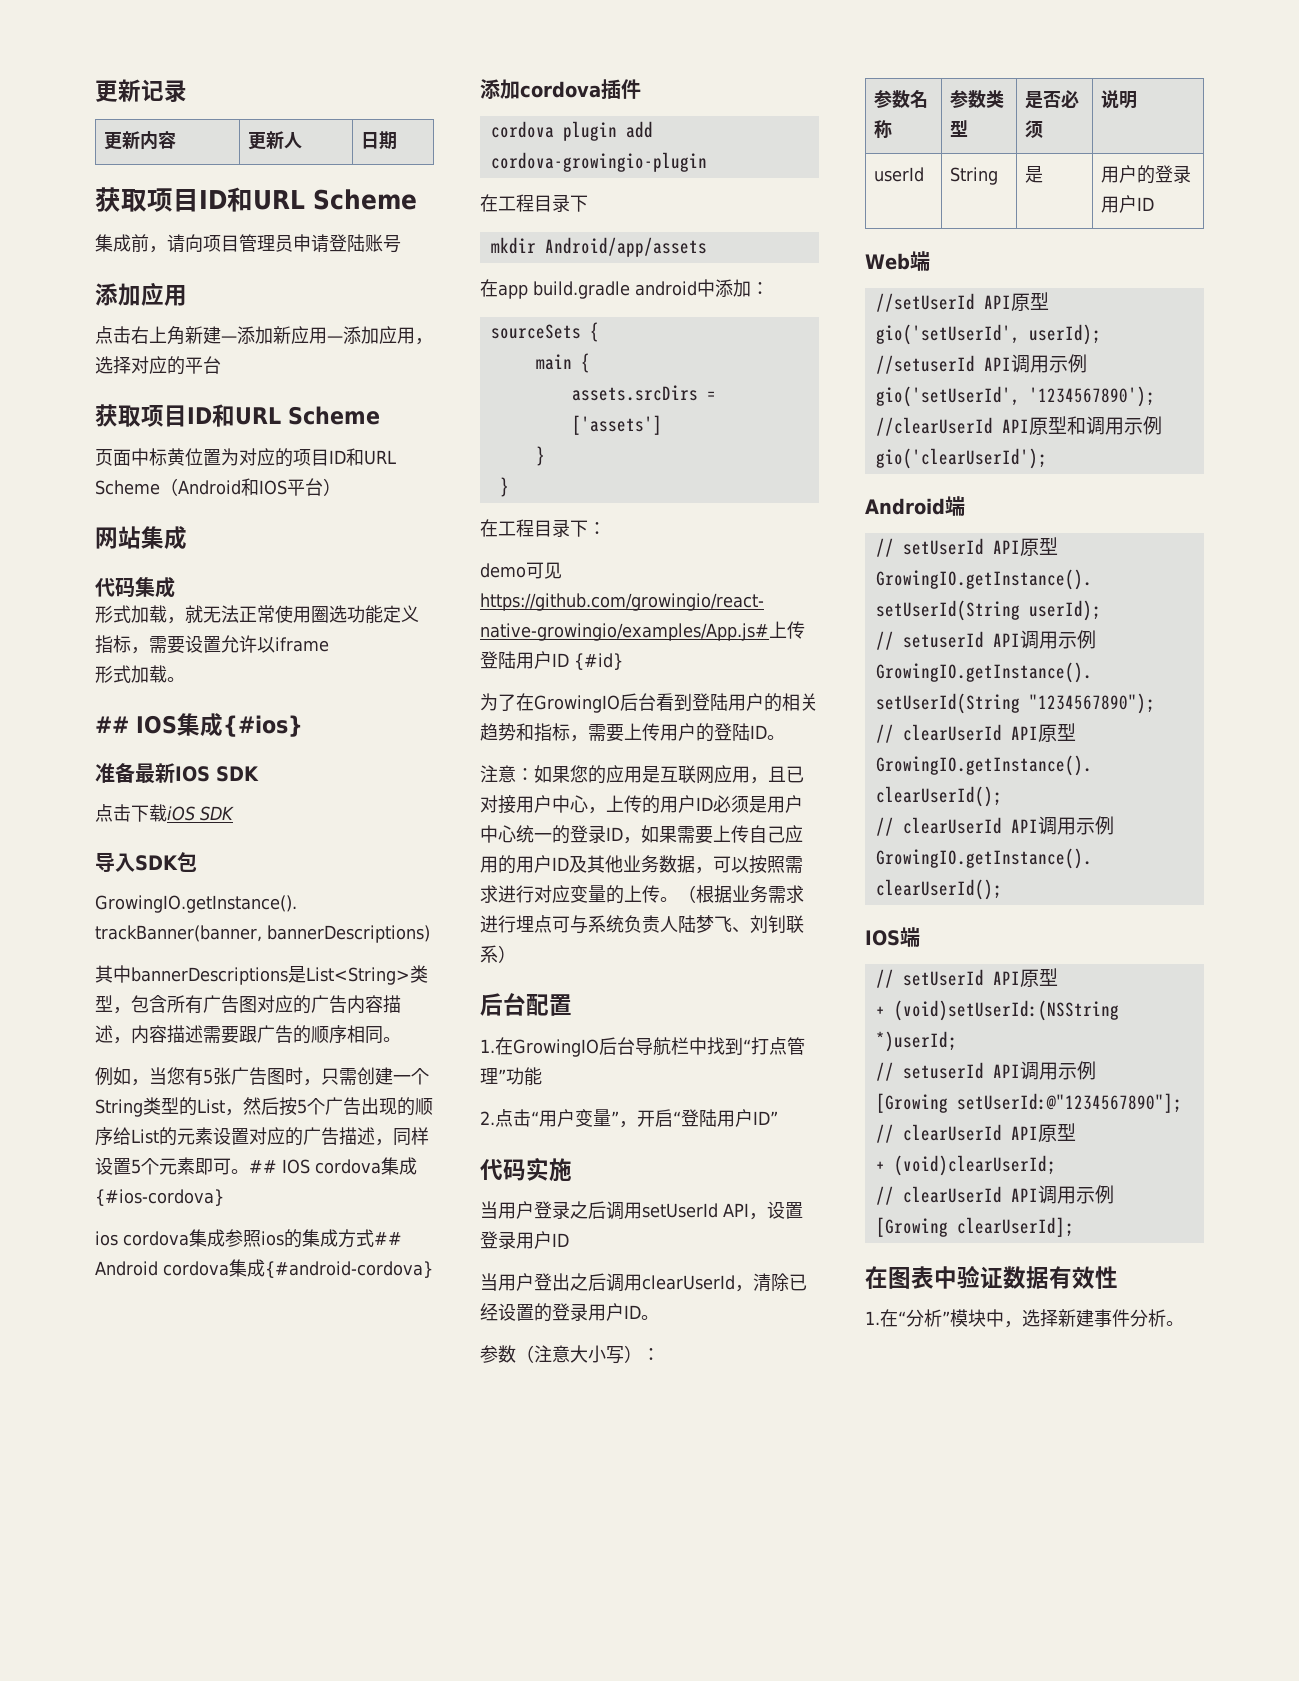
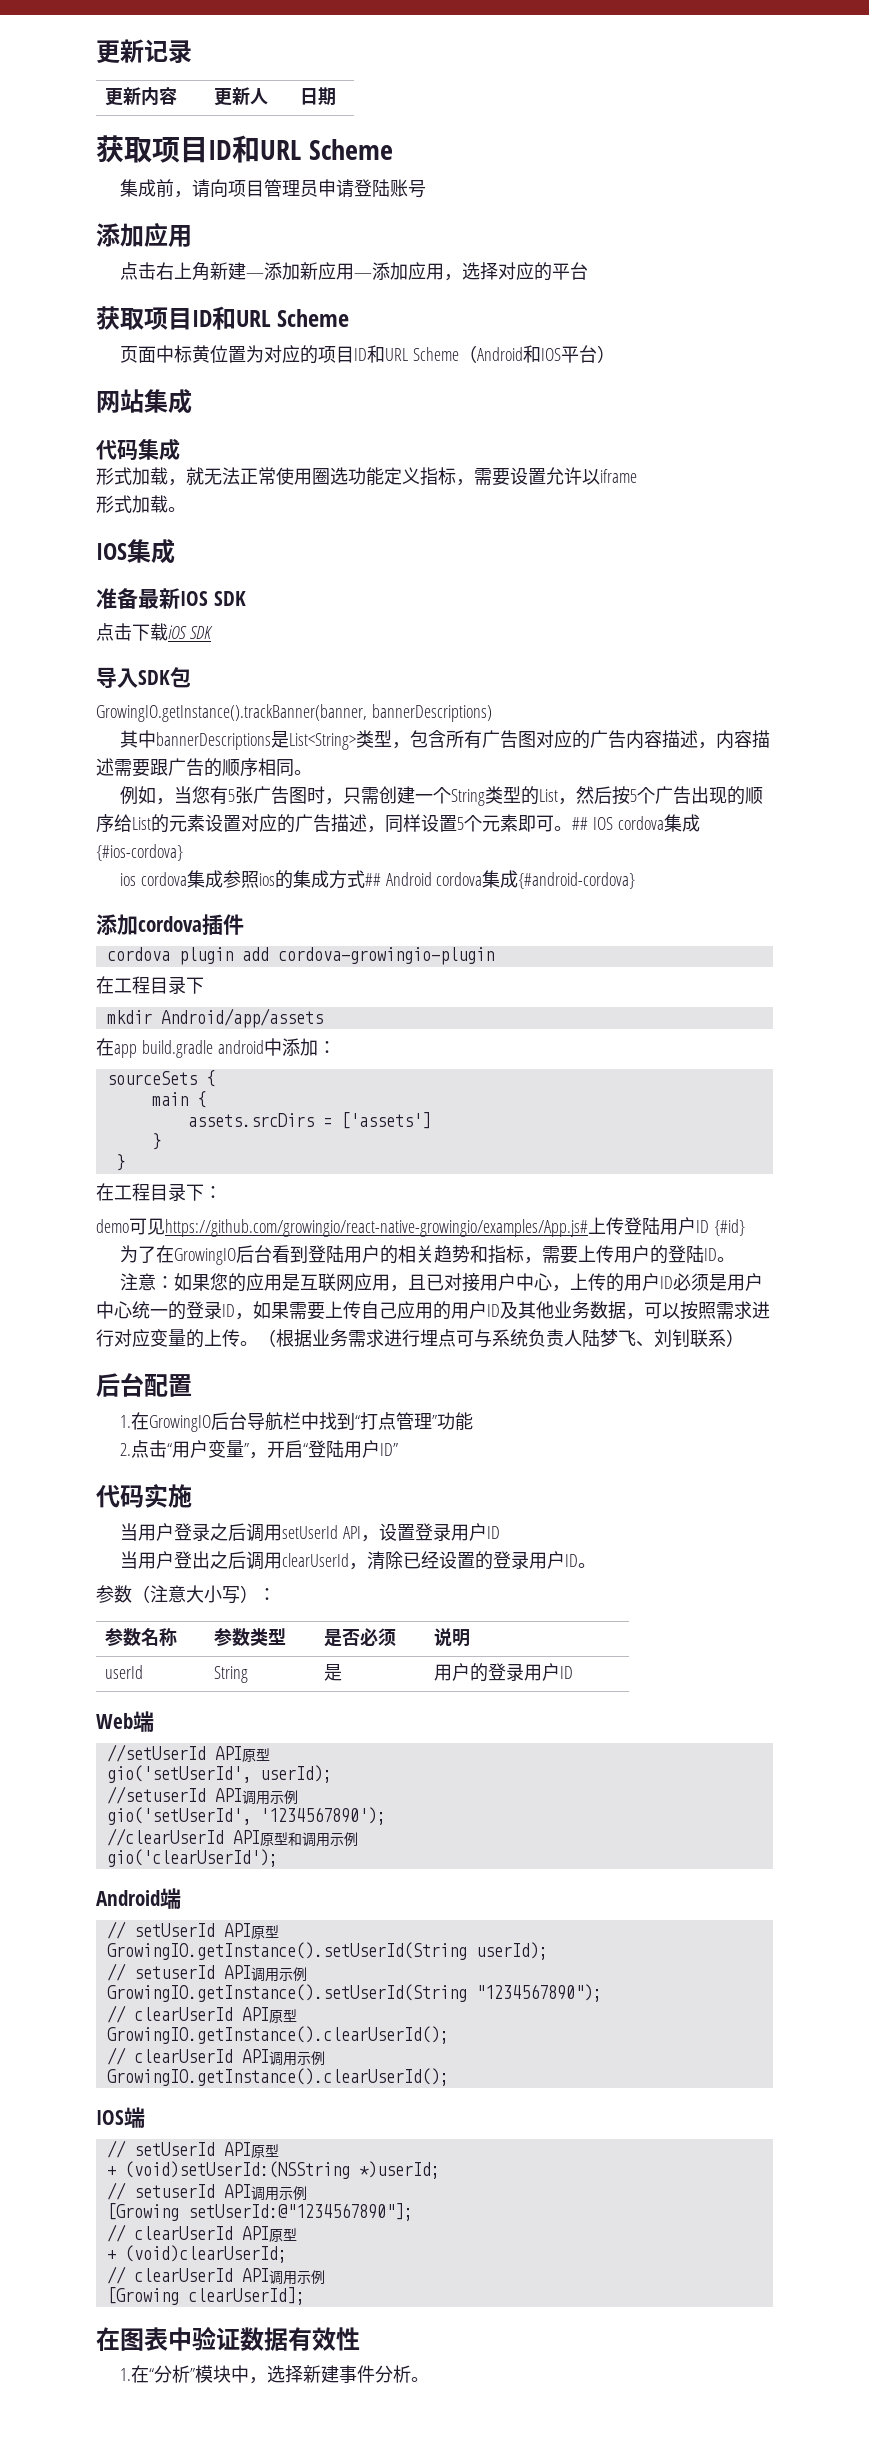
- ## IOS集成{#ios}
+ IOS集成

